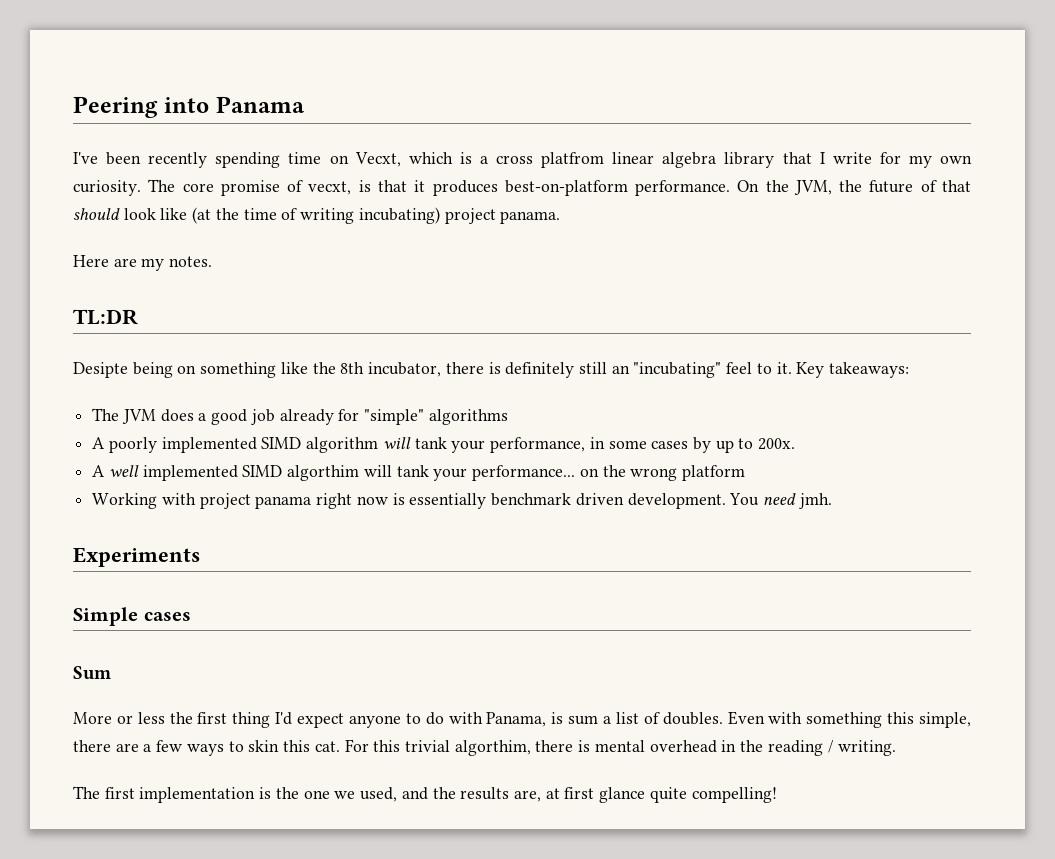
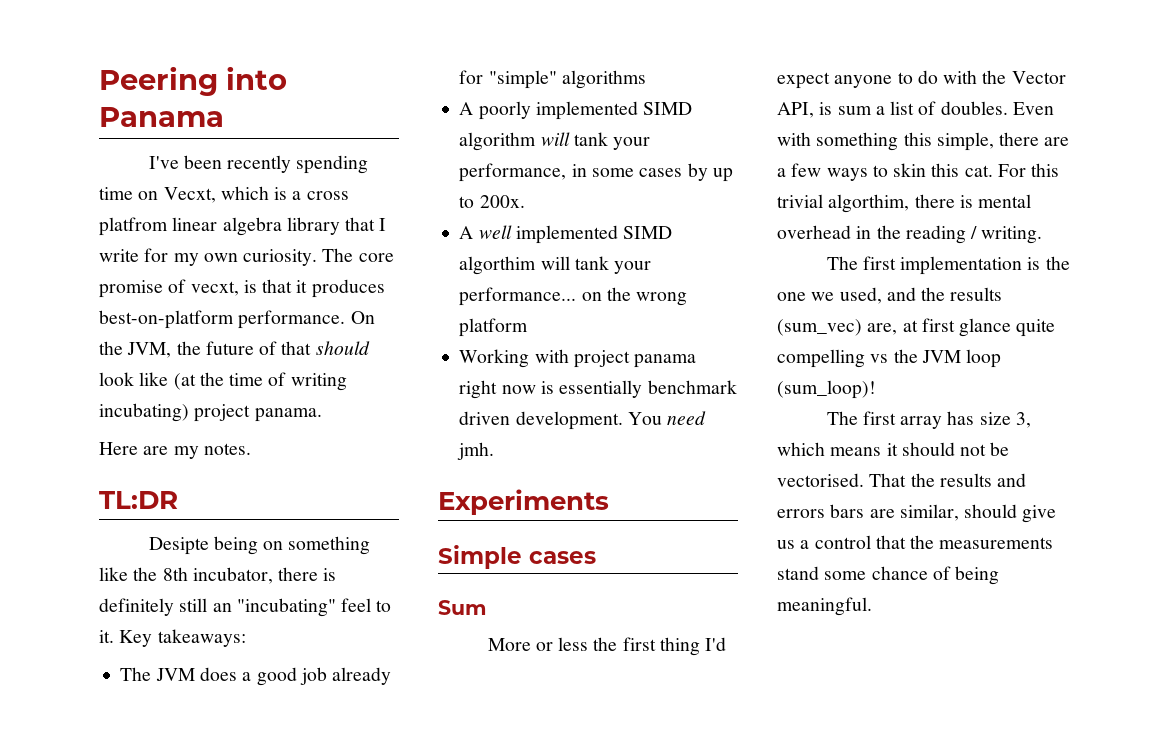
- More or less the first thing I'd expect anyone to do with Panama, is sum a list of doubles.
+ More or less the first thing I'd expect anyone to do with the Vector API, is sum a list of doubles.
- The first implementation is the one we used, and the results are, at first glance quite compelling!
+ The first implementation is the one we used, and the results (sum_vec) are, at first glance quite compelling vs the JVM loop (sum_loop)!
+ The first array has size 3, which means it should not be vectorised. That the results and errors bars are similar, should give us a control that the measurements stand some chance of being meaningful.

